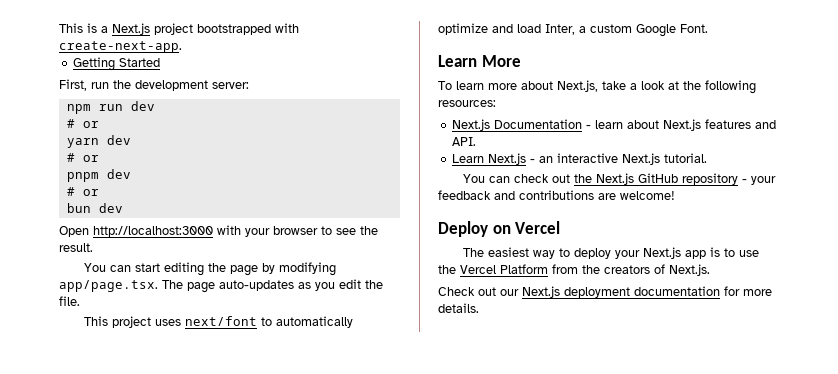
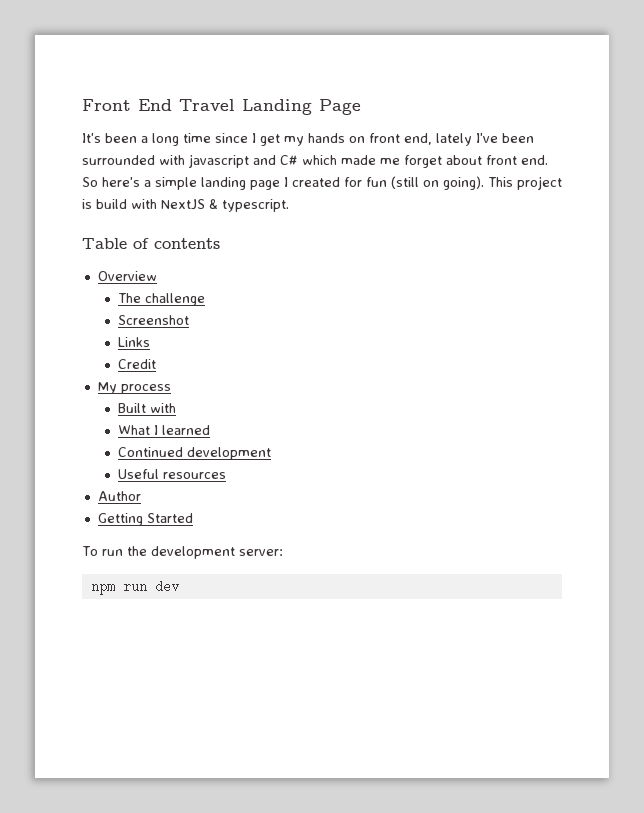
- This is a Next.js project bootstrapped with create-next-app.
+ Front End Travel Landing Page
+ It's been a long time since I get my hands on front end, lately I've been surrounded with javascript and C# which made me forget about front end. So here's a simple landing page I created for fun (still on going). This project is build with NextJS & typescript.
+ Table of contents
+ Overview
+ The challenge
+ Screenshot
+ Links
+ Credit
+ My process
+ Built with
+ What I learned
+ Continued development
+ Useful resources
+ Author
- First, run the development server:
+ To run the development server:
  npm run dev
- # or
- yarn dev
- # or
- pnpm dev
- # or
- bun dev
- Open http://localhost:3000 with your browser to see the result.
- You can start editing the page by modifying app/page.tsx. The page auto-updates as you edit the file.
- This project uses next/font to automatically optimize and load Inter, a custom Google Font.
- Learn More
- To learn more about Next.js, take a look at the following resources:
- Next.js Documentation - learn about Next.js features and API.
- Learn Next.js - an interactive Next.js tutorial.
- You can check out the Next.js GitHub repository - your feedback and contributions are welcome!
- Deploy on Vercel
- The easiest way to deploy your Next.js app is to use the Vercel Platform from the creators of Next.js.
- Check out our Next.js deployment documentation for more details.

